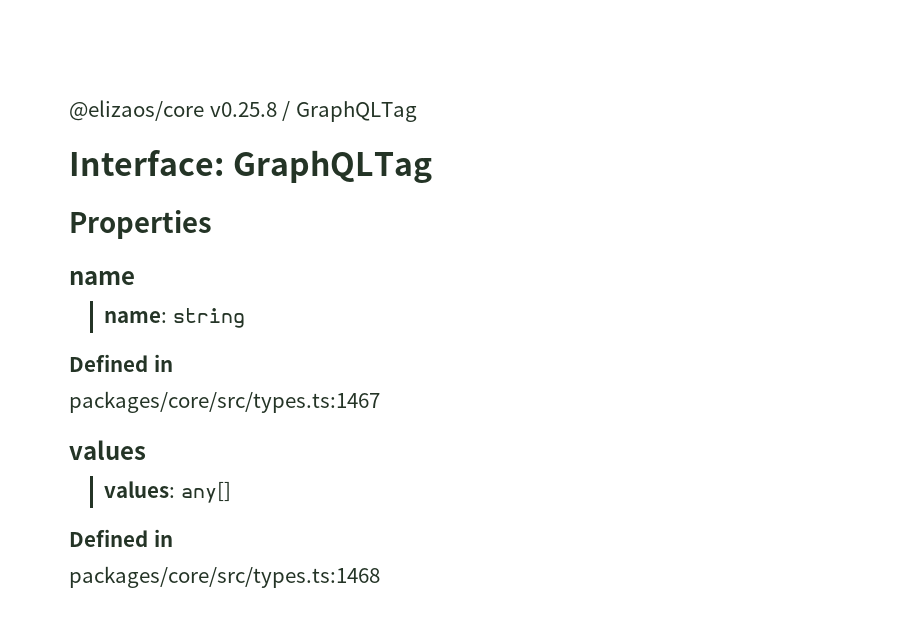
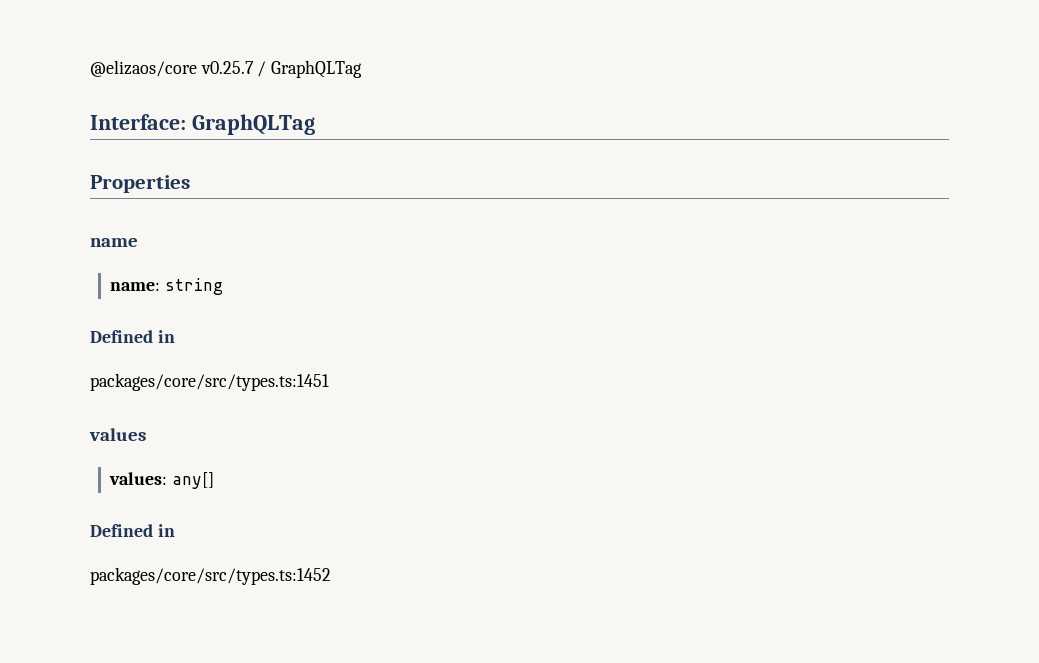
- @elizaos/core v0.25.8 / GraphQLTag
+ @elizaos/core v0.25.7 / GraphQLTag
- packages/core/src/types.ts:1467
+ packages/core/src/types.ts:1451
- packages/core/src/types.ts:1468
+ packages/core/src/types.ts:1452

